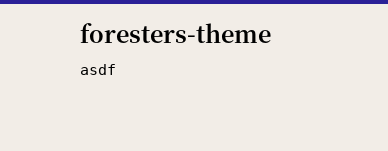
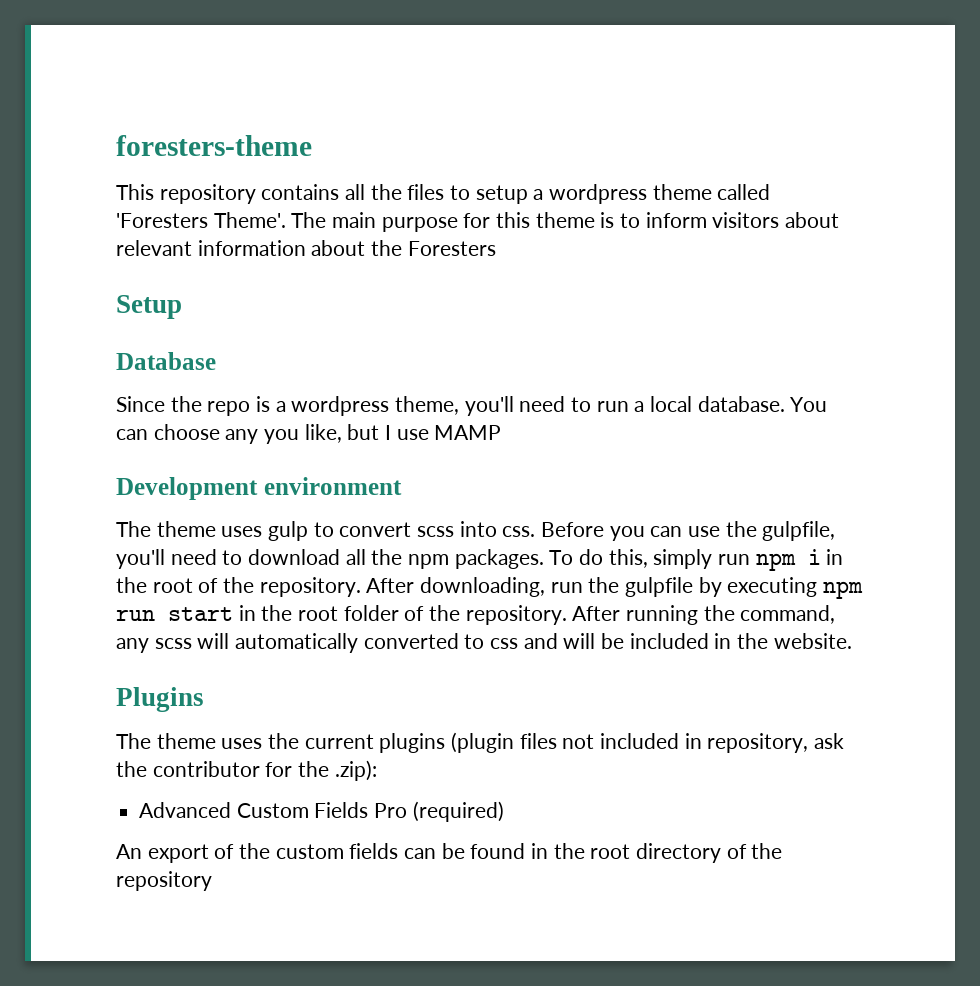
- asdf
+ This repository contains all the files to setup a wordpress theme called 'Foresters Theme'. The main purpose for this theme is to inform visitors about relevant information about the Foresters
+ Setup
+ Database
+ Since the repo is a wordpress theme, you'll need to run a local database. You can choose any you like, but I use MAMP
+ Development environment
+ The theme uses gulp to convert scss into css. Before you can use the gulpfile, you'll need to download all the npm packages. To do this, simply run npm i in the root of the repository. After downloading, run the gulpfile by executing npm run start in the root folder of the repository. After running the command, any scss will automatically converted to css and will be included in the website.
+ Plugins
+ The theme uses the current plugins (plugin files not included in repository, ask the contributor for the .zip):
+ Advanced Custom Fields Pro (required)
+ An export of the custom fields can be found in the root directory of the repository

